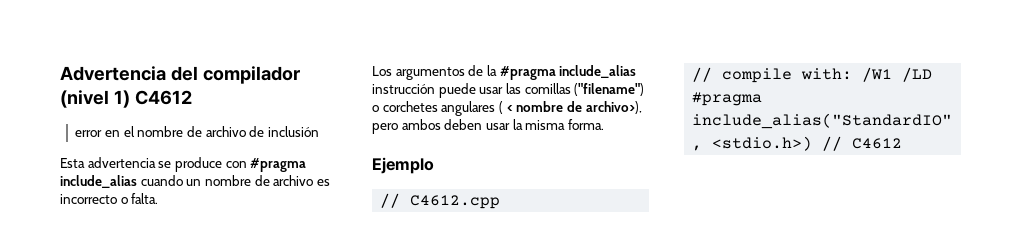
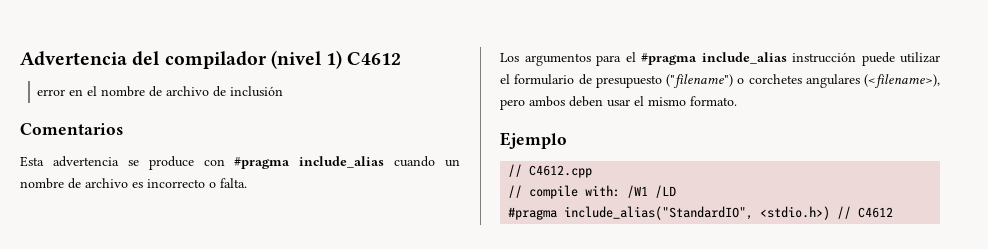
+ Comentarios
- Los argumentos de la #pragma include_alias instrucción puede usar las comillas ("filename") o corchetes angulares ( < nombre de archivo>), pero ambos deben usar la misma forma.
+ Los argumentos para el #pragma include_alias instrucción puede utilizar el formulario de presupuesto ("filename") o corchetes angulares (<filename>), pero ambos deben usar el mismo formato.

